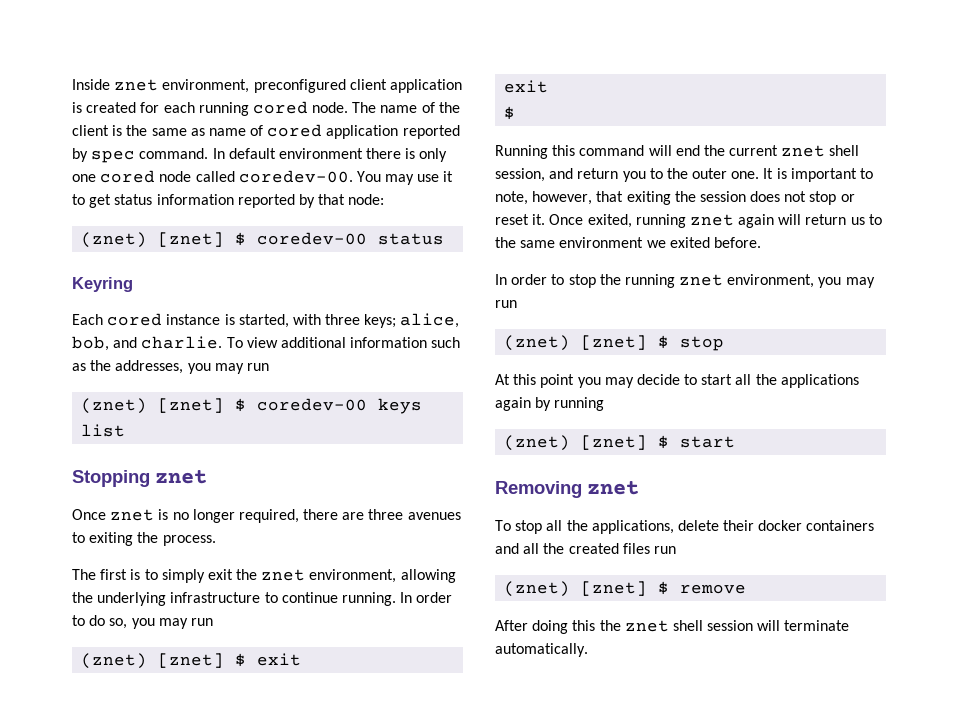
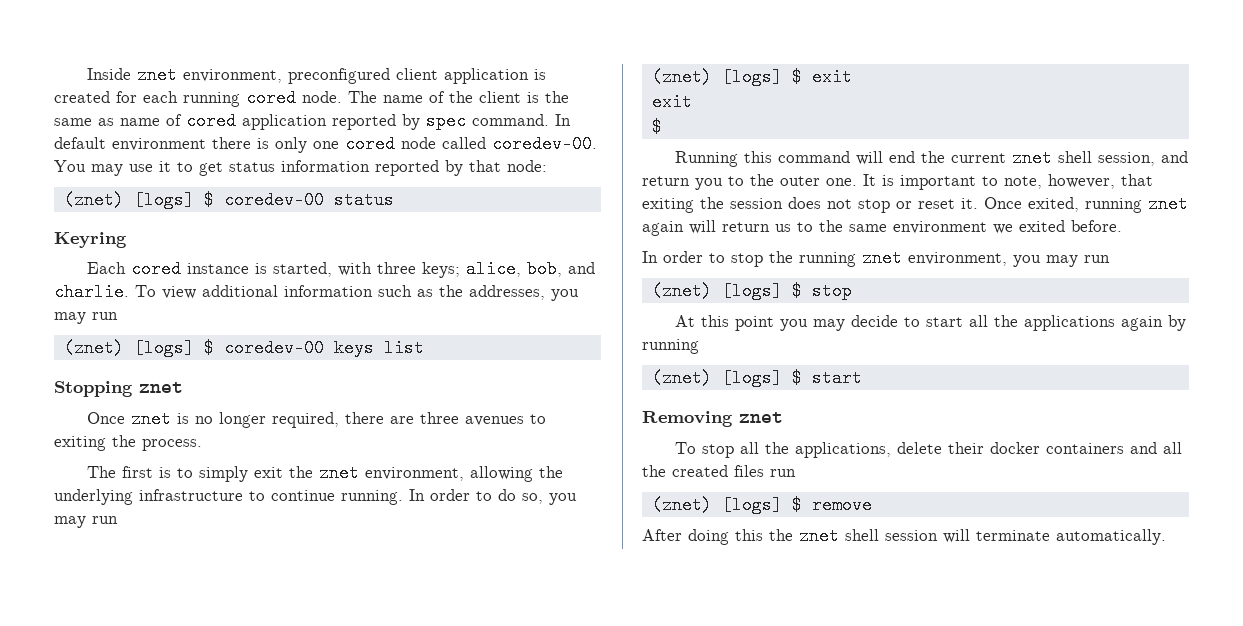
- (znet) [znet] $ coredev-00 status
+ (znet) [logs] $ coredev-00 status
- (znet) [znet] $ coredev-00 keys list
+ (znet) [logs] $ coredev-00 keys list
- (znet) [znet] $ exit
+ (znet) [logs] $ exit
- (znet) [znet] $ stop
+ (znet) [logs] $ stop
- (znet) [znet] $ start
+ (znet) [logs] $ start
- (znet) [znet] $ remove
+ (znet) [logs] $ remove

